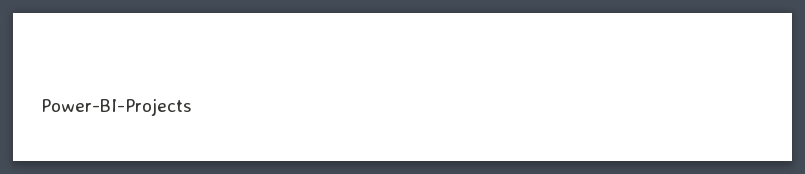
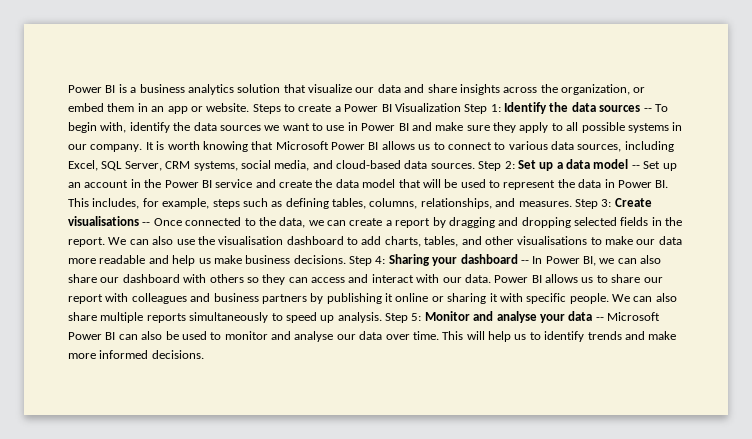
- Power-BI-Projects
+ Power BI is a business analytics solution that visualize our data and share insights across the organization, or embed them in an app or website. Steps to create a Power BI Visualization Step 1: Identify the data sources -- To begin with, identify the data sources we want to use in Power BI and make sure they apply to all possible systems in our company. It is worth knowing that Microsoft Power BI allows us to connect to various data sources, including Excel, SQL Server, CRM systems, social media, and cloud-based data sources. Step 2: Set up a data model -- Set up an account in the Power BI service and create the data model that will be used to represent the data in Power BI. This includes, for example, steps such as defining tables, columns, relationships, and measures. Step 3: Create visualisations -- Once connected to the data, we can create a report by dragging and dropping selected fields in the report. We can also use the visualisation dashboard to add charts, tables, and other visualisations to make our data more readable and help us make business decisions. Step 4: Sharing your dashboard -- In Power BI, we can also share our dashboard with others so they can access and interact with our data. Power BI allows us to share our report with colleagues and business partners by publishing it online or sharing it with specific people. We can also share multiple reports simultaneously to speed up analysis. Step 5: Monitor and analyse your data -- Microsoft Power BI can also be used to monitor and analyse our data over time. This will help us to identify trends and make more informed decisions.

